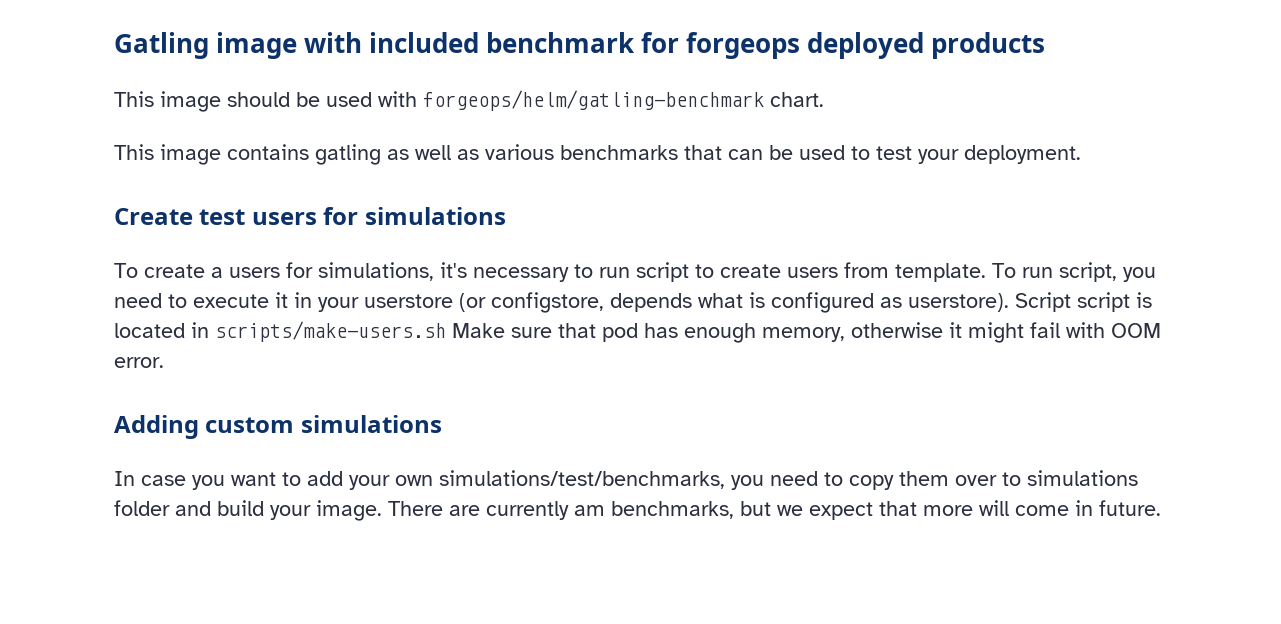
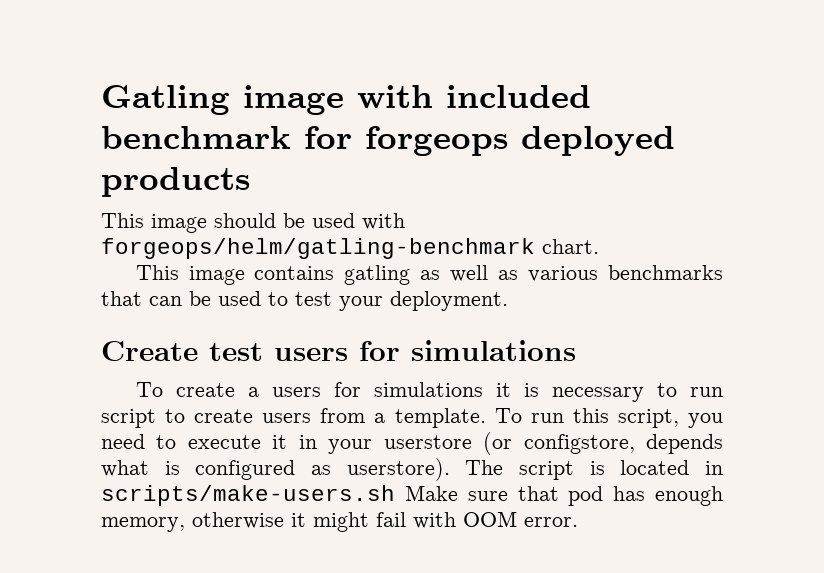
- To create a users for simulations, it's necessary to run script to create users from template.
+ To create a users for simulations it is necessary to run script to create users from a template.
- To run script, you need to execute it in your userstore (or configstore, depends what is configured as userstore).
+ To run this script, you need to execute it in your userstore (or configstore, depends what is configured as userstore).
- Script script is located in scripts/make-users.sh Make sure that pod has enough memory, otherwise it might fail with OOM error.
+ The script is located in scripts/make-users.sh Make sure that pod has enough memory, otherwise it might fail with OOM error.
- Adding custom simulations
- In case you want to add your own simulations/test/benchmarks, you need to copy them over to simulations folder and build your image. There are currently am benchmarks, but we expect that more will come in future.

